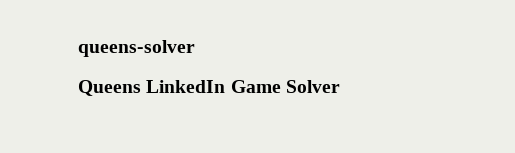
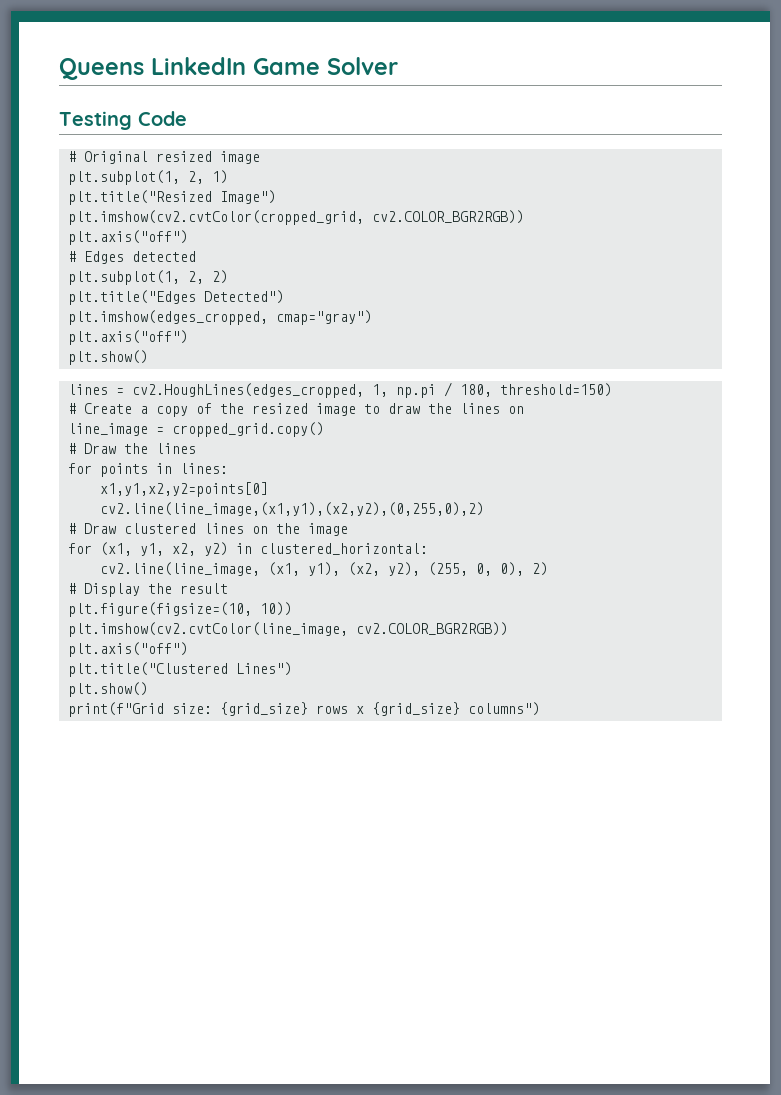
- queens-solver
+ Testing Code
+ # Original resized image
+ plt.subplot(1, 2, 1)
+ plt.title("Resized Image")
+ plt.imshow(cv2.cvtColor(cropped_grid, cv2.COLOR_BGR2RGB))
+ plt.axis("off")
+ # Edges detected
+ plt.subplot(1, 2, 2)
+ plt.title("Edges Detected")
+ plt.imshow(edges_cropped, cmap="gray")
+ plt.axis("off")
+ plt.show()
+ lines = cv2.HoughLines(edges_cropped, 1, np.pi / 180, threshold=150)
+ # Create a copy of the resized image to draw the lines on
+ line_image = cropped_grid.copy()
+ # Draw the lines
+ for points in lines:
+ x1,y1,x2,y2=points[0]
+ cv2.line(line_image,(x1,y1),(x2,y2),(0,255,0),2)
+ # Draw clustered lines on the image
+ for (x1, y1, x2, y2) in clustered_horizontal:
+ cv2.line(line_image, (x1, y1), (x2, y2), (255, 0, 0), 2)
+ # Display the result
+ plt.figure(figsize=(10, 10))
+ plt.imshow(cv2.cvtColor(line_image, cv2.COLOR_BGR2RGB))
+ plt.axis("off")
+ plt.title("Clustered Lines")
+ plt.show()
+ print(f"Grid size: {grid_size} rows x {grid_size} columns")

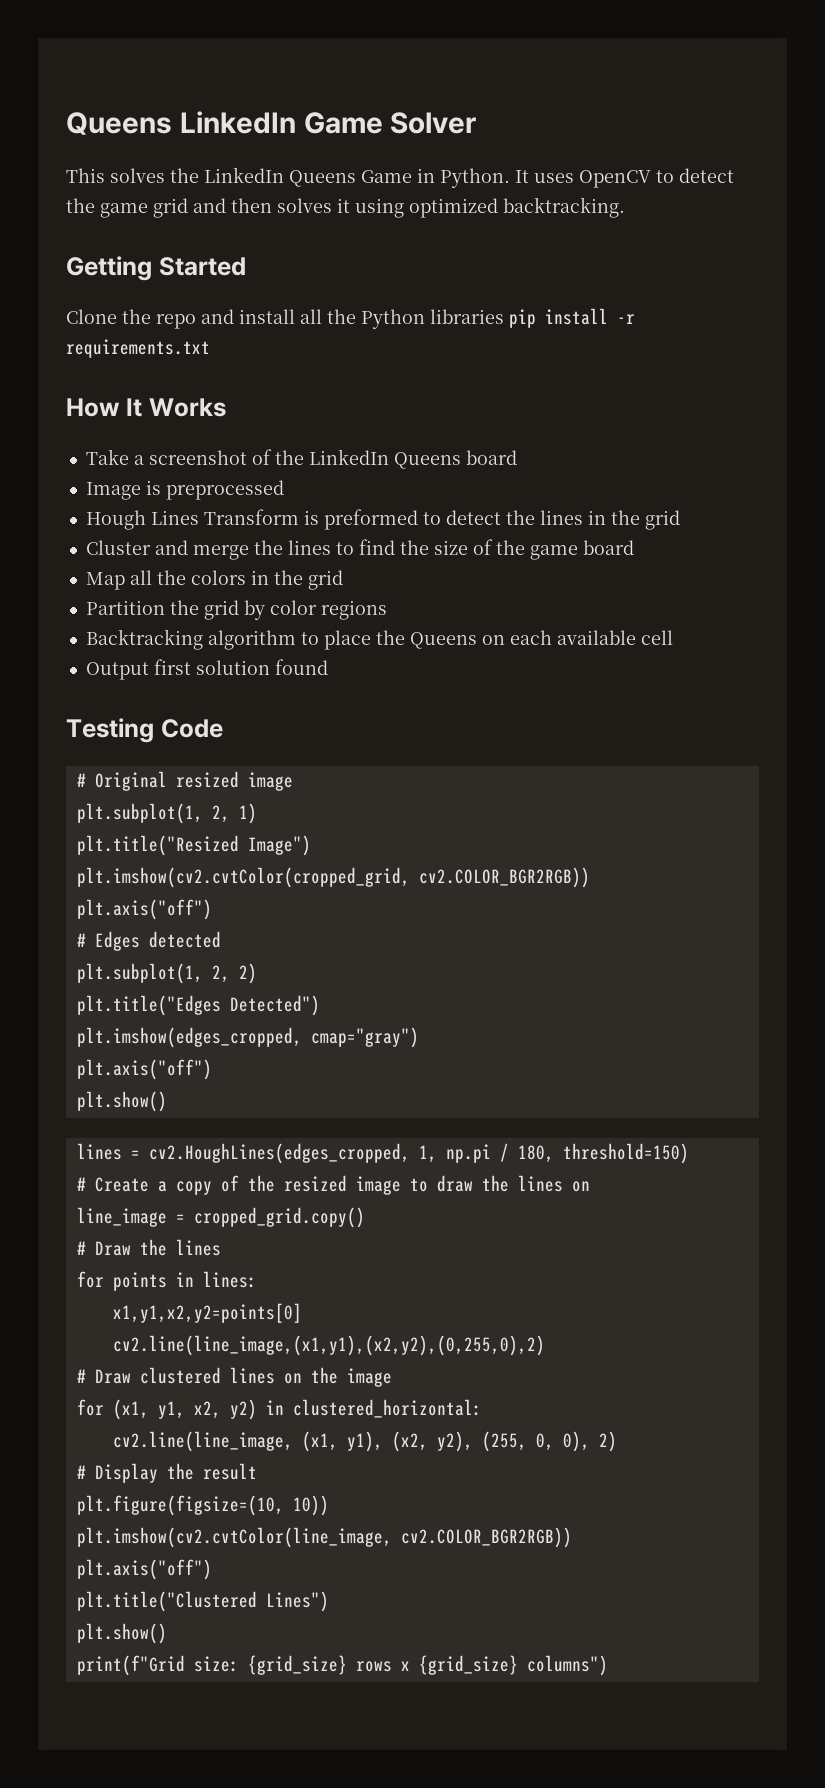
+ This solves the LinkedIn Queens Game in Python. It uses OpenCV to detect the game grid and then solves it using optimized backtracking.
+ Getting Started
+ Clone the repo and install all the Python libraries pip install -r requirements.txt
+ How It Works
+ Take a screenshot of the LinkedIn Queens board
+ Image is preprocessed
+ Hough Lines Transform is preformed to detect the lines in the grid
+ Cluster and merge the lines to find the size of the game board
+ Map all the colors in the grid
+ Partition the grid by color regions
+ Backtracking algorithm to place the Queens on each available cell
+ Output first solution found

